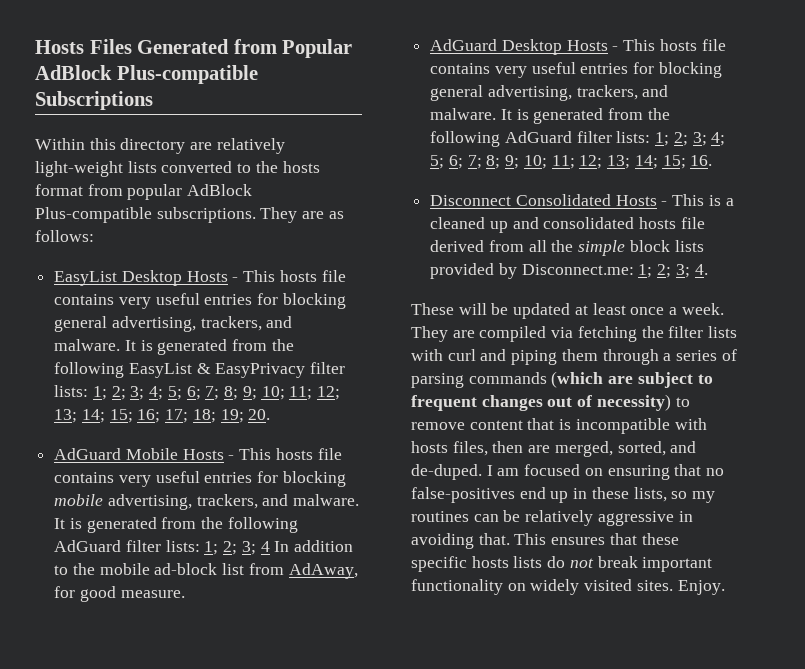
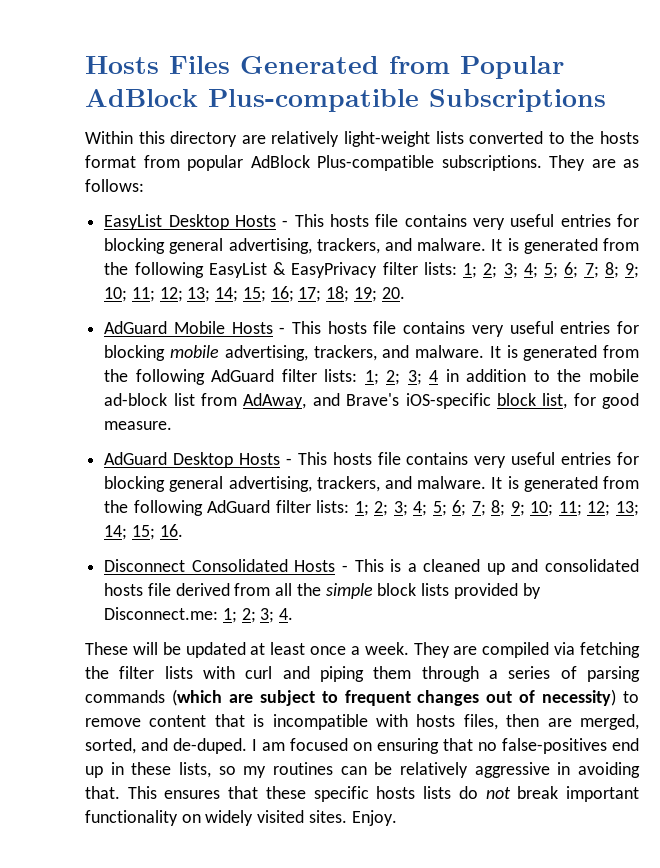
- It is generated from the following AdGuard filter lists: 1; 2; 3; 4 In addition to the mobile ad-block list from AdAway, for good measure.
+ It is generated from the following AdGuard filter lists: 1; 2; 3; 4 in addition to the mobile ad-block list from AdAway, and Brave's iOS-specific block list, for good measure.

